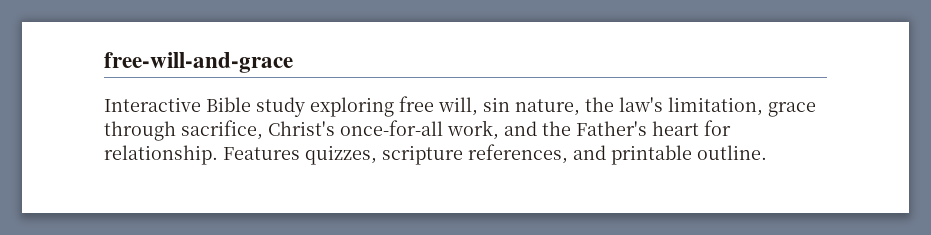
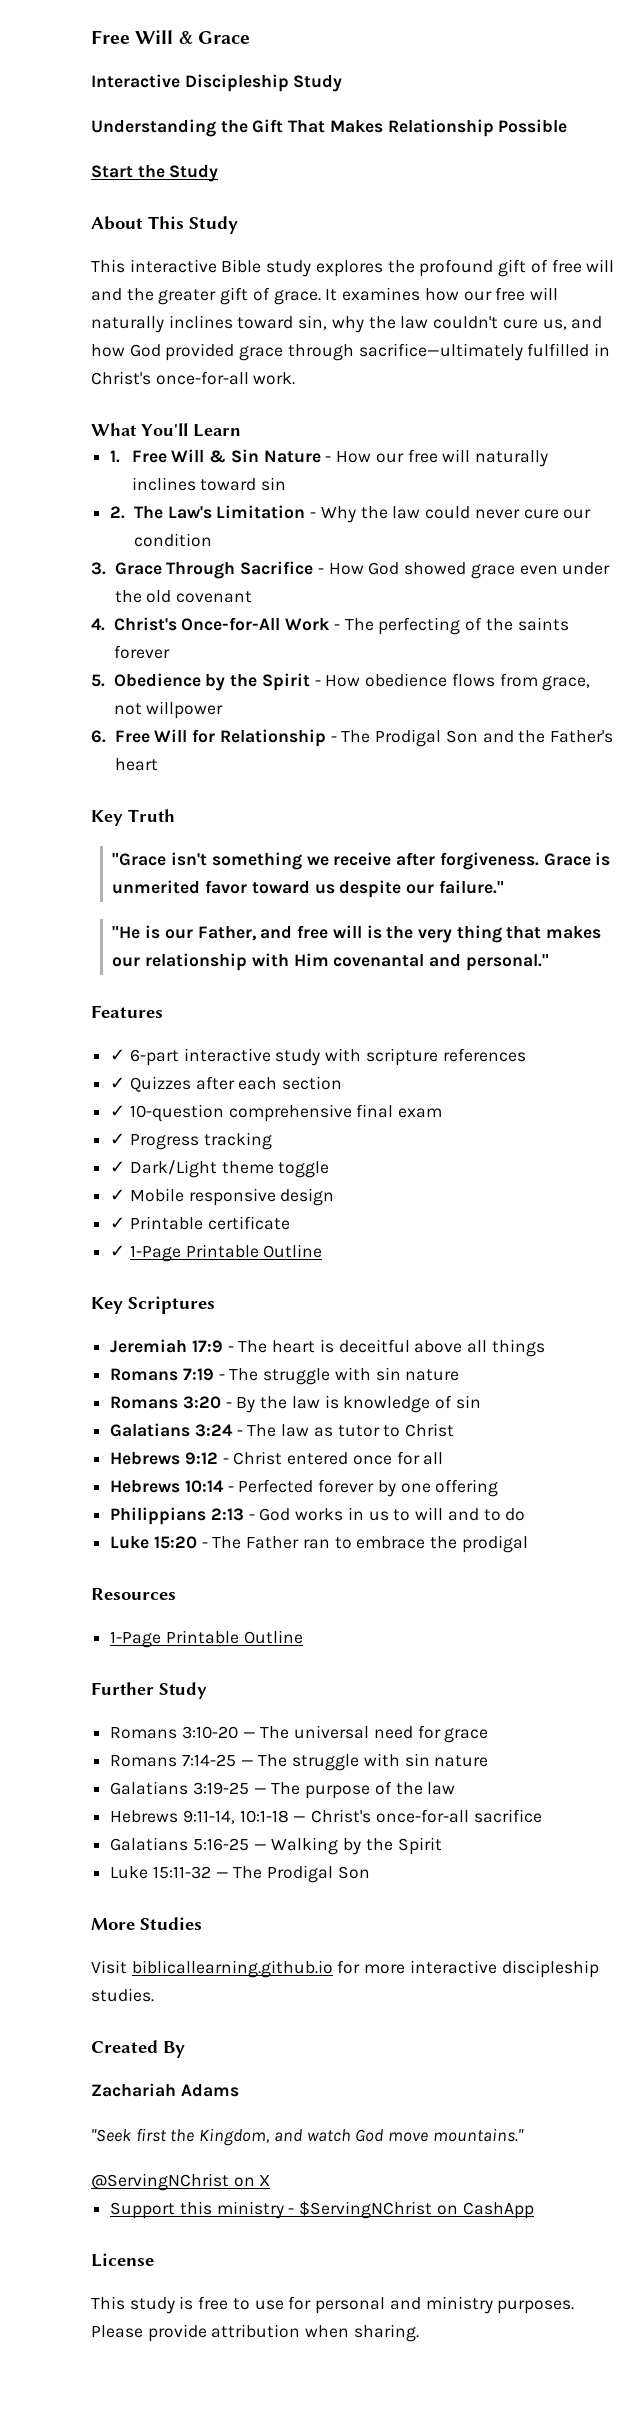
- free-will-and-grace
- Interactive Bible study exploring free will, sin nature, the law's limitation, grace through sacrifice, Christ's once-for-all work, and the Father's heart for relationship. Features quizzes, scripture references, and printable outline.
+ Free Will & Grace
+ Interactive Discipleship Study
+ Understanding the Gift That Makes Relationship Possible
+ Start the Study
+ About This Study
+ This interactive Bible study explores the profound gift of free will and the greater gift of grace. It examines how our free will naturally inclines toward sin, why the law couldn't cure us, and how God provided grace through sacrifice—ultimately fulfilled in Christ's once-for-all work.
+ What You'll Learn
+ 1. Free Will & Sin Nature - How our free will naturally inclines toward sin
+ 2. The Law's Limitation - Why the law could never cure our condition
+ 3. Grace Through Sacrifice - How God showed grace even under the old covenant
+ 4. Christ's Once-for-All Work - The perfecting of the saints forever
+ 5. Obedience by the Spirit - How obedience flows from grace, not willpower
+ 6. Free Will for Relationship - The Prodigal Son and the Father's heart
+ Key Truth
+ "Grace isn't something we receive after forgiveness. Grace is unmerited favor toward us despite our failure."
+ "He is our Father, and free will is the very thing that makes our relationship with Him covenantal and personal."
+ Features
+ ✓ 6-part interactive study with scripture references
+ ✓ Quizzes after each section
+ ✓ 10-question comprehensive final exam
+ ✓ Progress tracking
+ ✓ Dark/Light theme toggle
+ ✓ Mobile responsive design
+ ✓ Printable certificate
+ ✓ 1-Page Printable Outline
+ Key Scriptures
+ Jeremiah 17:9 - The heart is deceitful above all things
+ Romans 7:19 - The struggle with sin nature
+ Romans 3:20 - By the law is knowledge of sin
+ Galatians 3:24 - The law as tutor to Christ
+ Hebrews 9:12 - Christ entered once for all
+ Hebrews 10:14 - Perfected forever by one offering
+ Philippians 2:13 - God works in us to will and to do
+ Luke 15:20 - The Father ran to embrace the prodigal
+ Resources
+ 1-Page Printable Outline
+ Further Study
+ Romans 3:10-20 — The universal need for grace
+ Romans 7:14-25 — The struggle with sin nature
+ Galatians 3:19-25 — The purpose of the law
+ Hebrews 9:11-14, 10:1-18 — Christ's once-for-all sacrifice
+ Galatians 5:16-25 — Walking by the Spirit
+ Luke 15:11-32 — The Prodigal Son
+ More Studies
+ Visit biblicallearning.github.io for more interactive discipleship studies.
+ Created By
+ Zachariah Adams
+ "Seek first the Kingdom, and watch God move mountains."
+ @ServingNChrist on X
+ Support this ministry - $ServingNChrist on CashApp
+ License
+ This study is free to use for personal and ministry purposes. Please provide attribution when sharing.

